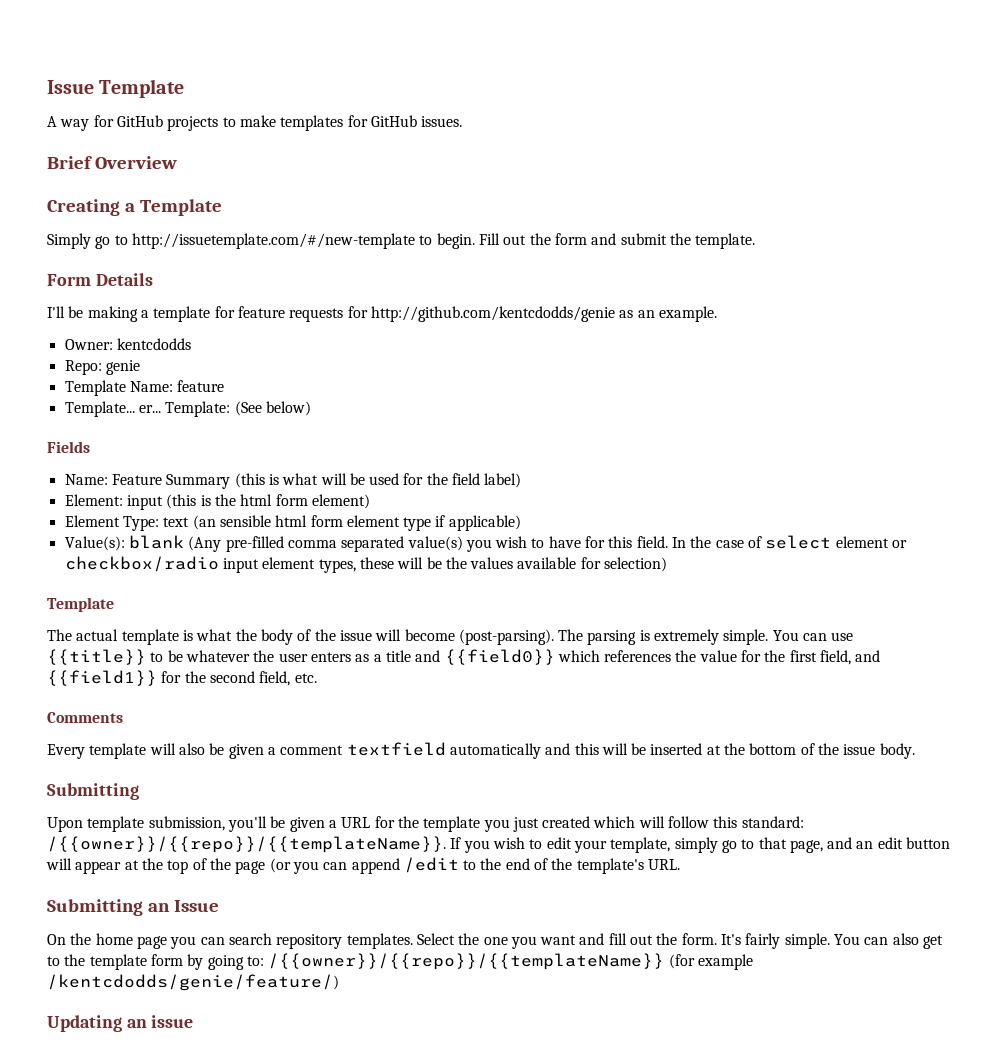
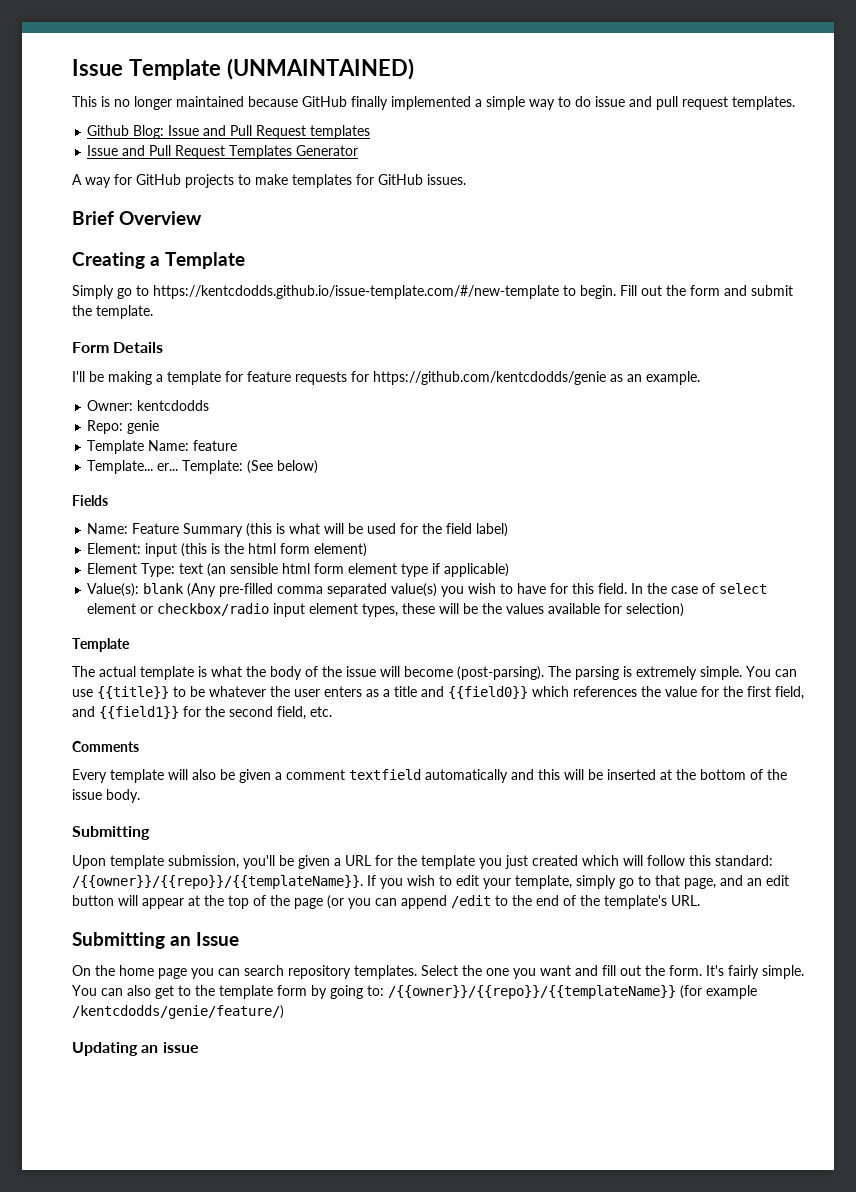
- Issue Template
+ Issue Template (UNMAINTAINED)
+ This is no longer maintained because GitHub finally implemented a simple way to do issue and pull request templates.
+ Github Blog: Issue and Pull Request templates
+ Issue and Pull Request Templates Generator
- Simply go to http://issuetemplate.com/#/new-template to begin.
+ Simply go to https://kentcdodds.github.io/issue-template.com/#/new-template to begin.
- I'll be making a template for feature requests for http://github.com/kentcdodds/genie as an example.
+ I'll be making a template for feature requests for https://github.com/kentcdodds/genie as an example.

